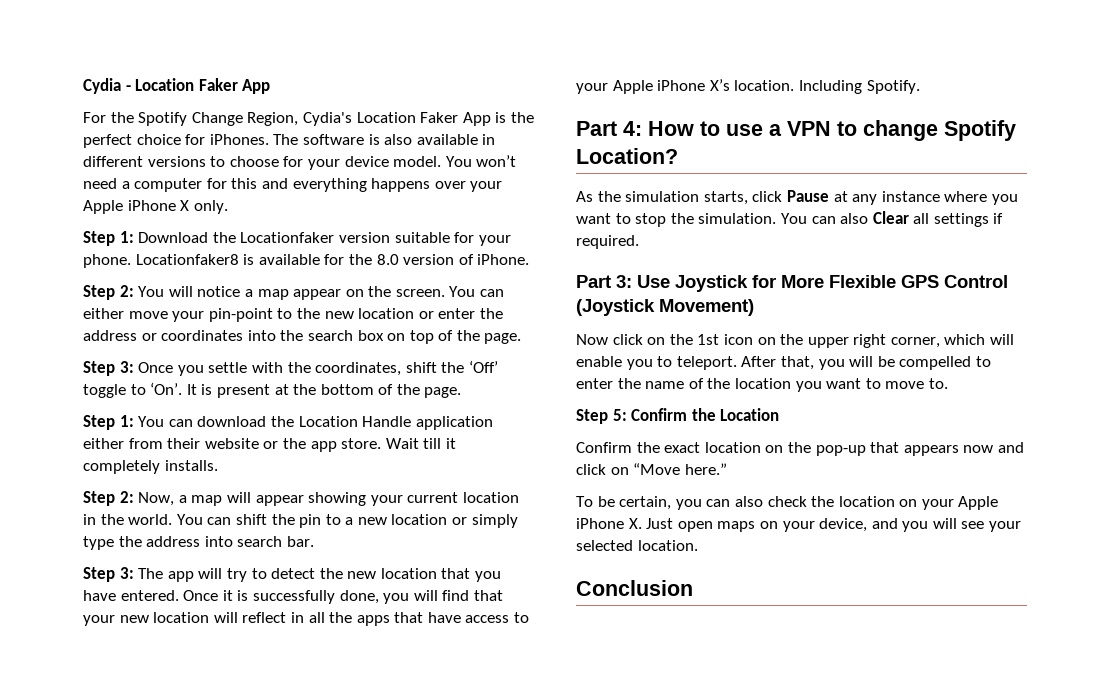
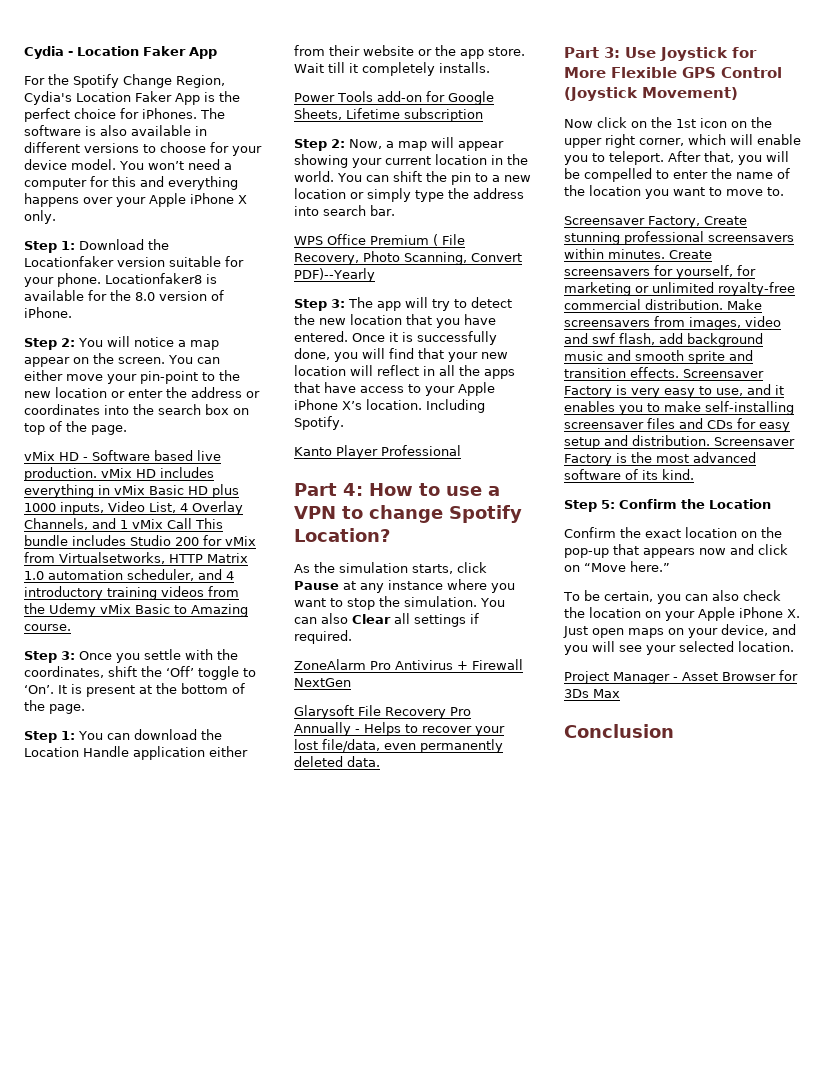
+ vMix HD - Software based live production. vMix HD includes everything in vMix Basic HD plus 1000 inputs, Video List, 4 Overlay Channels, and 1 vMix Call This bundle includes Studio 200 for vMix from Virtualsetworks, HTTP Matrix 1.0 automation scheduler, and 4 introductory training videos from the Udemy vMix Basic to Amazing course.
+ Power Tools add-on for Google Sheets, Lifetime subscription
+ WPS Office Premium ( File Recovery, Photo Scanning, Convert PDF)--Yearly
+ Kanto Player Professional
+ ZoneAlarm Pro Antivirus + Firewall NextGen
+ Glarysoft File Recovery Pro Annually - Helps to recover your lost file/data, even permanently deleted data.
+ Screensaver Factory, Create stunning professional screensavers within minutes. Create screensavers for yourself, for marketing or unlimited royalty-free commercial distribution. Make screensavers from images, video and swf flash, add background music and smooth sprite and transition effects. Screensaver Factory is very easy to use, and it enables you to make self-installing screensaver files and CDs for easy setup and distribution. Screensaver Factory is the most advanced software of its kind.
+ Project Manager - Asset Browser for 3Ds Max

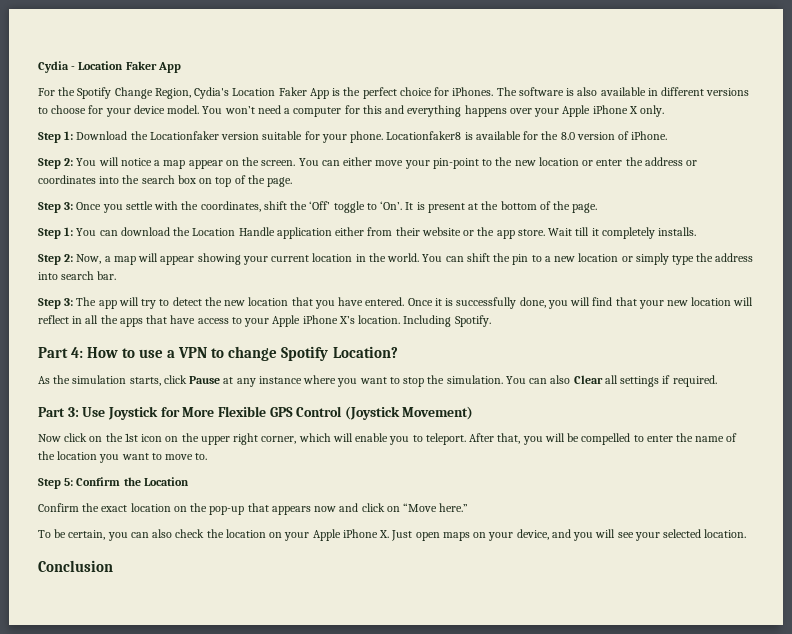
- vMix HD - Software based live production. vMix HD includes everything in vMix Basic HD plus 1000 inputs, Video List, 4 Overlay Channels, and 1 vMix Call This bundle includes Studio 200 for vMix from Virtualsetworks, HTTP Matrix 1.0 automation scheduler, and 4 introductory training videos from the Udemy vMix Basic to Amazing course.
- Power Tools add-on for Google Sheets, Lifetime subscription
- WPS Office Premium ( File Recovery, Photo Scanning, Convert PDF)--Yearly
- Kanto Player Professional
- ZoneAlarm Pro Antivirus + Firewall NextGen
- Glarysoft File Recovery Pro Annually - Helps to recover your lost file/data, even permanently deleted data.
- Screensaver Factory, Create stunning professional screensavers within minutes. Create screensavers for yourself, for marketing or unlimited royalty-free commercial distribution. Make screensavers from images, video and swf flash, add background music and smooth sprite and transition effects. Screensaver Factory is very easy to use, and it enables you to make self-installing screensaver files and CDs for easy setup and distribution. Screensaver Factory is the most advanced software of its kind.
- Project Manager - Asset Browser for 3Ds Max

